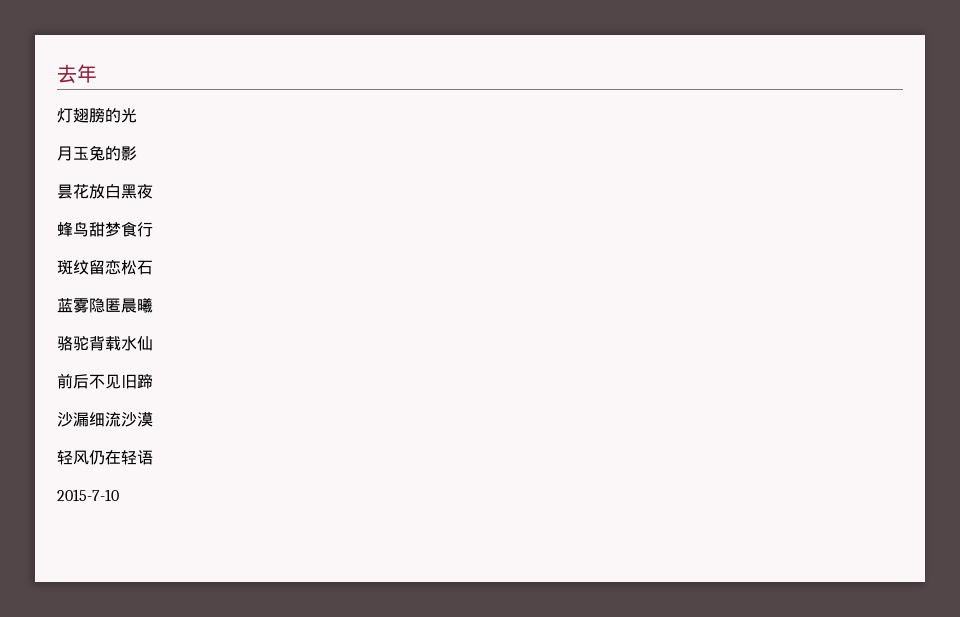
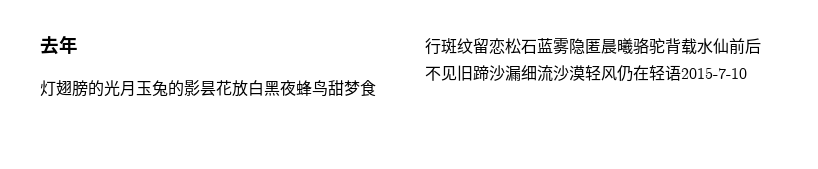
- 灯翅膀的光
- 月玉兔的影
- 昙花放白黑夜
- 蜂鸟甜梦食行
- 斑纹留恋松石
- 蓝雾隐匿晨曦
- 骆驼背载水仙
- 前后不见旧蹄
- 沙漏细流沙漠
- 轻风仍在轻语
- 2015-7-10
+ 灯翅膀的光月玉兔的影昙花放白黑夜蜂鸟甜梦食行斑纹留恋松石蓝雾隐匿晨曦骆驼背载水仙前后不见旧蹄沙漏细流沙漠轻风仍在轻语2015-7-10

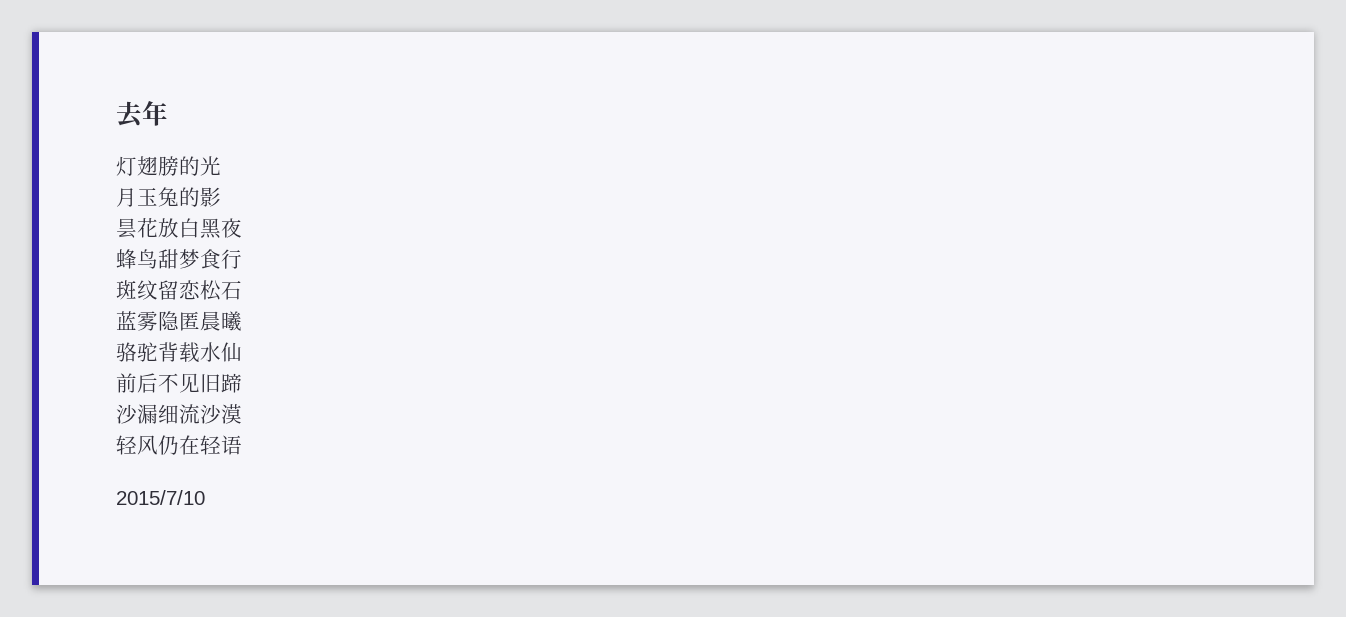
- 灯翅膀的光月玉兔的影昙花放白黑夜蜂鸟甜梦食行斑纹留恋松石蓝雾隐匿晨曦骆驼背载水仙前后不见旧蹄沙漏细流沙漠轻风仍在轻语2015-7-10
+ 灯翅膀的光
+ 月玉兔的影
+ 昙花放白黑夜
+ 蜂鸟甜梦食行
+ 斑纹留恋松石
+ 蓝雾隐匿晨曦
+ 骆驼背载水仙
+ 前后不见旧蹄
+ 沙漏细流沙漠
+ 轻风仍在轻语
+ 2015/7/10

